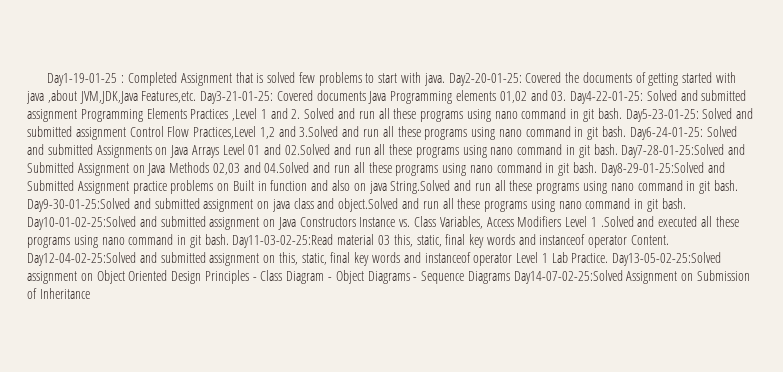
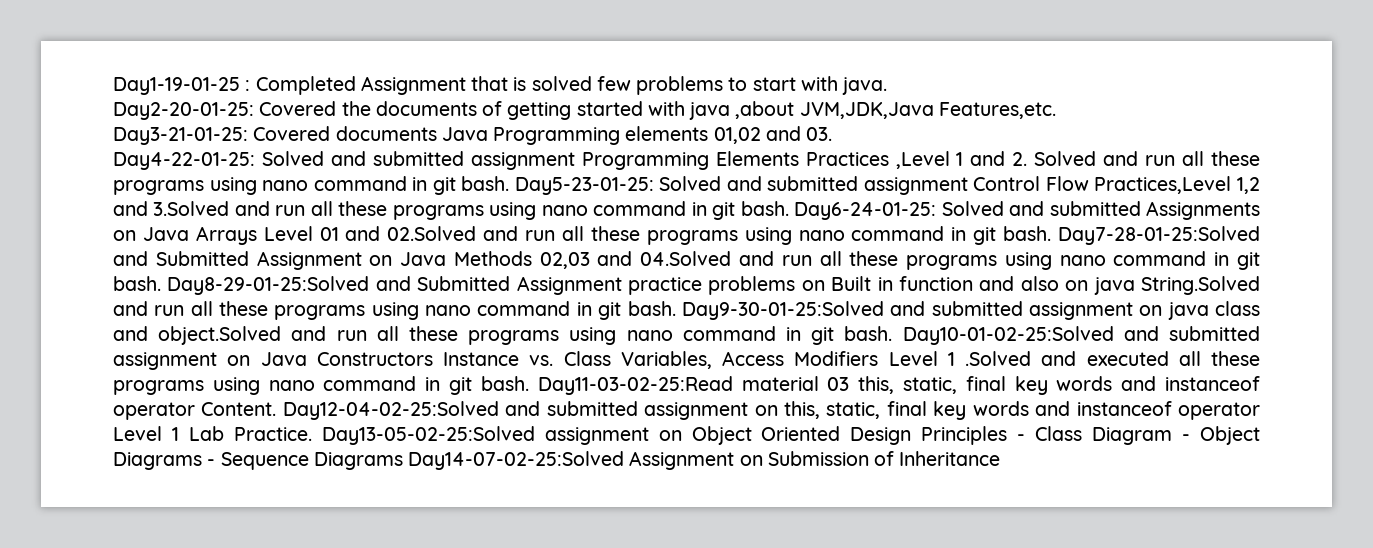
- Day1-19-01-25 : Completed Assignment that is solved few problems to start with java. Day2-20-01-25: Covered the documents of getting started with java ,about JVM,JDK,Java Features,etc. Day3-21-01-25: Covered documents Java Programming elements 01,02 and 03. Day4-22-01-25: Solved and submitted assignment Programming Elements Practices ,Level 1 and 2. Solved and run all these programs using nano command in git bash.
+ Day1-19-01-25 : Completed Assignment that is solved few problems to start with java.
+ Day2-20-01-25: Covered the documents of getting started with java ,about JVM,JDK,Java Features,etc.
+ Day3-21-01-25: Covered documents Java Programming elements 01,02 and 03.
+ Day4-22-01-25: Solved and submitted assignment Programming Elements Practices ,Level 1 and 2. Solved and run all these programs using nano command in git bash.

